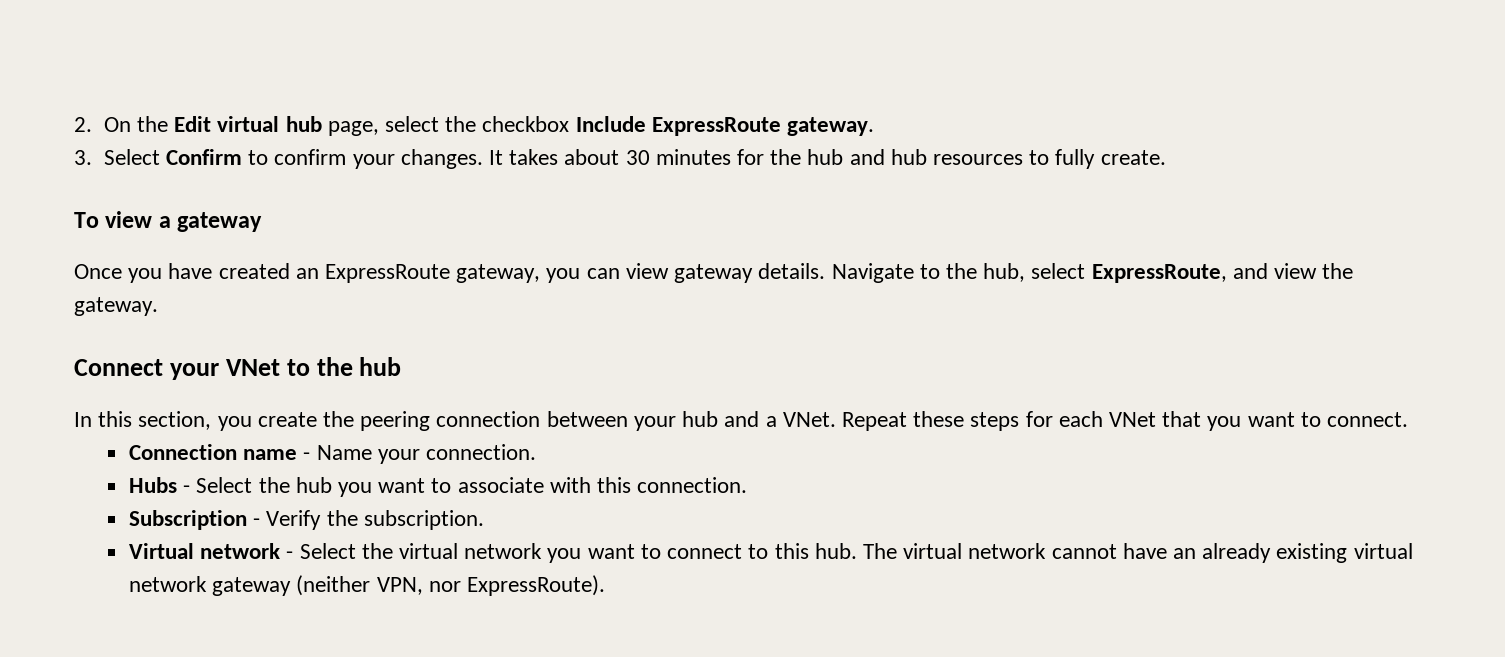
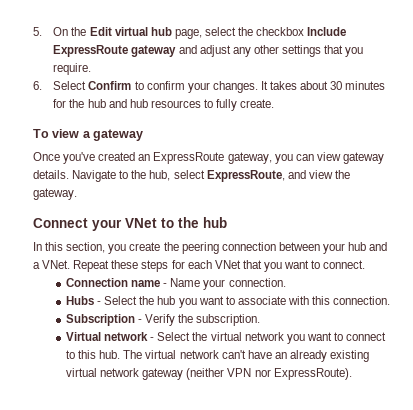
- 2. On the Edit virtual hub page, select the checkbox Include ExpressRoute gateway.
- 3. Select Confirm to confirm your changes.
+ 5. On the Edit virtual hub page, select the checkbox Include ExpressRoute gateway and adjust any other settings that you require.
+ 6. Select Confirm to confirm your changes.
- Once you have created an ExpressRoute gateway, you can view gateway details.
+ Once you've created an ExpressRoute gateway, you can view gateway details.
- The virtual network cannot have an already existing virtual network gateway (neither VPN, nor ExpressRoute).
+ The virtual network can't have an already existing virtual network gateway (neither VPN nor ExpressRoute).

